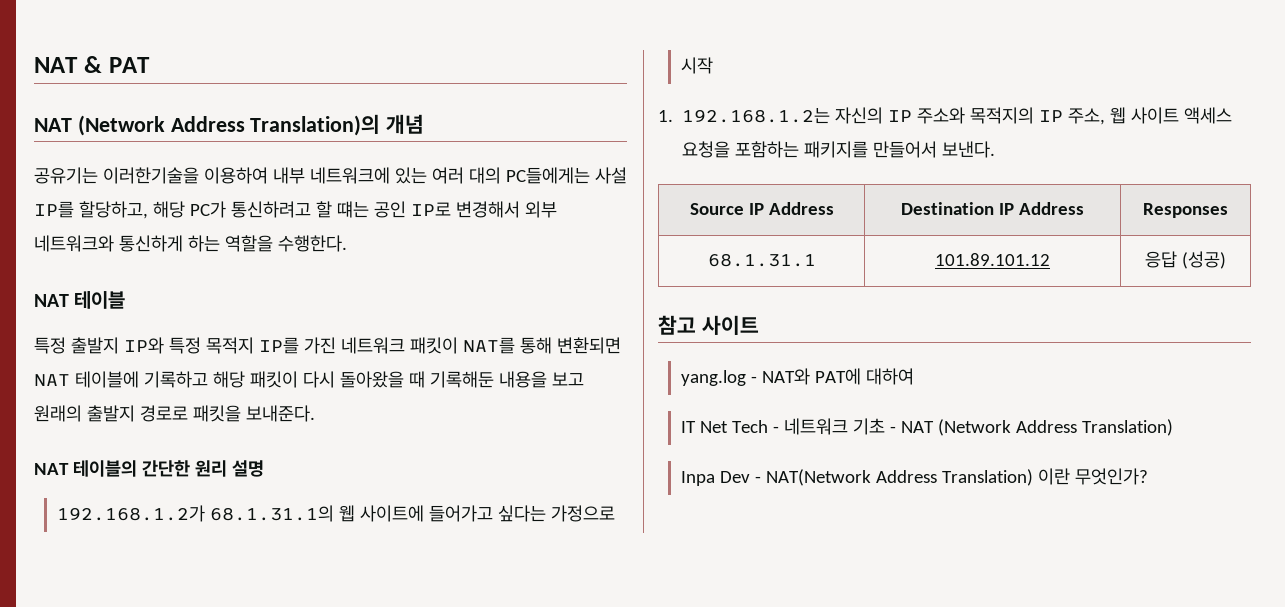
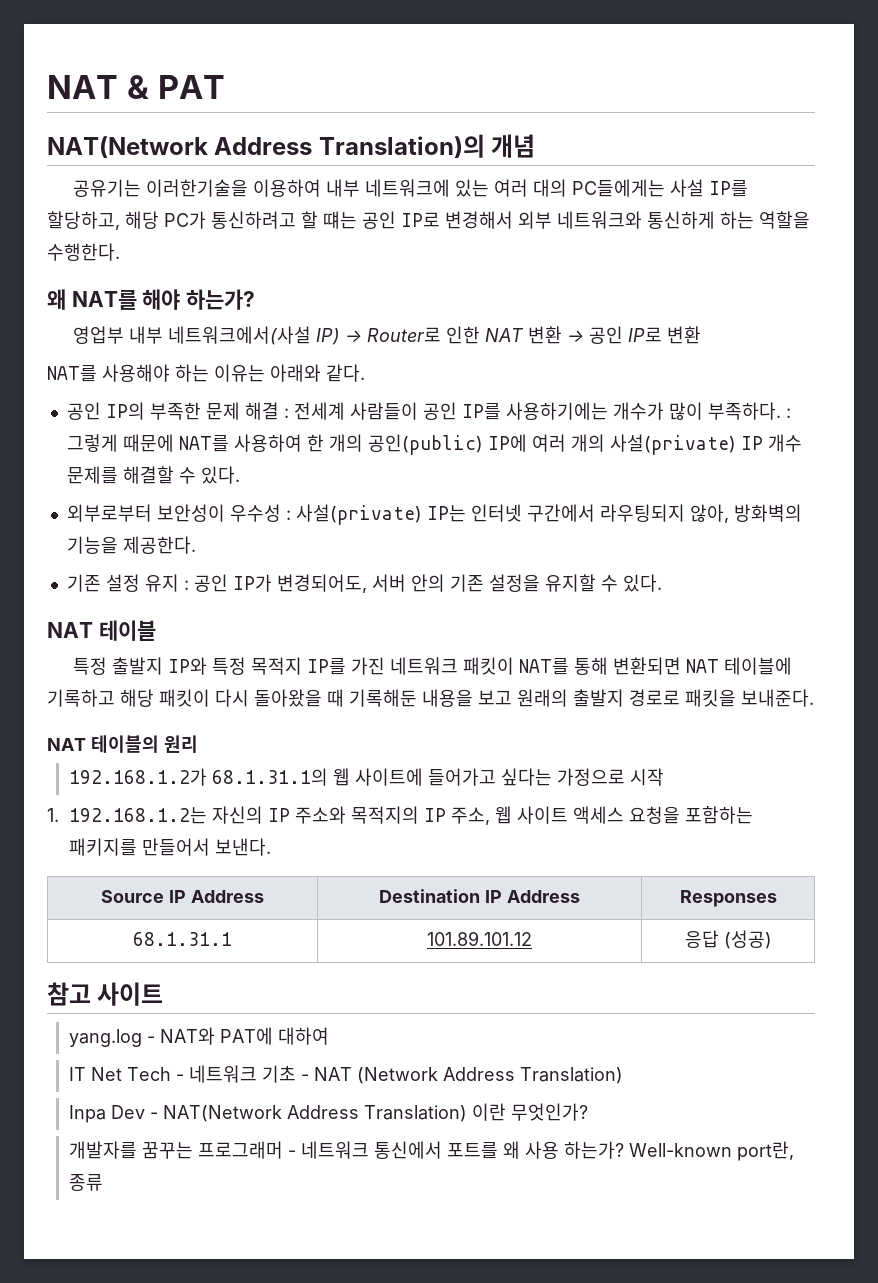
- NAT (Network Address Translation)의 개념
+ NAT(Network Address Translation)의 개념
+ 왜 NAT를 해야 하는가?
+ 영업부 내부 네트워크에서(사설 IP) → Router로 인한 NAT 변환 → 공인 IP로 변환
+ NAT를 사용해야 하는 이유는 아래와 같다.
+ 공인 IP의 부족한 문제 해결 : 전세계 사람들이 공인 IP를 사용하기에는 개수가 많이 부족하다. : 그렇게 때문에 NAT를 사용하여 한 개의 공인(public) IP에 여러 개의 사설(private) IP 개수 문제를 해결할 수 있다.
+ 외부로부터 보안성이 우수성 : 사설(private) IP는 인터넷 구간에서 라우팅되지 않아, 방화벽의 기능을 제공한다.
+ 기존 설정 유지 : 공인 IP가 변경되어도, 서버 안의 기존 설정을 유지할 수 있다.
- NAT 테이블의 간단한 원리 설명
+ NAT 테이블의 원리
+ 개발자를 꿈꾸는 프로그래머 - 네트워크 통신에서 포트를 왜 사용 하는가? Well-known port란, 종류

